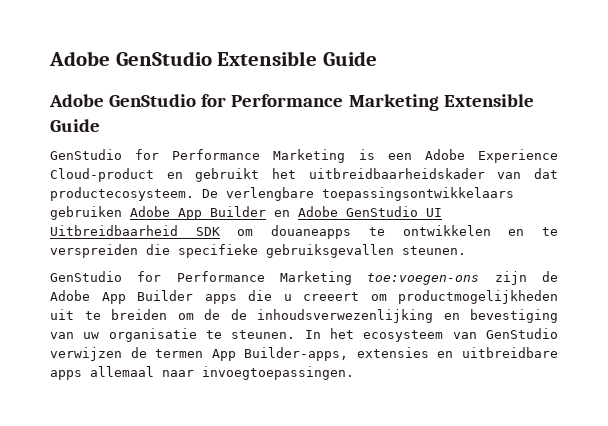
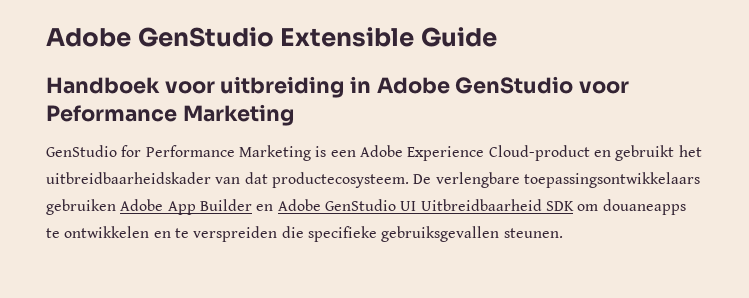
- Adobe GenStudio for Performance Marketing Extensible Guide
+ Handboek voor uitbreiding in Adobe GenStudio voor Peformance Marketing
- GenStudio for Performance Marketing toe:voegen-ons zijn de Adobe App Builder apps die u creeert om productmogelijkheden uit te breiden om de de inhoudsverwezenlijking en bevestiging van uw organisatie te steunen. In het ecosysteem van GenStudio verwijzen de termen App Builder-apps, extensies en uitbreidbare apps allemaal naar invoegtoepassingen.

